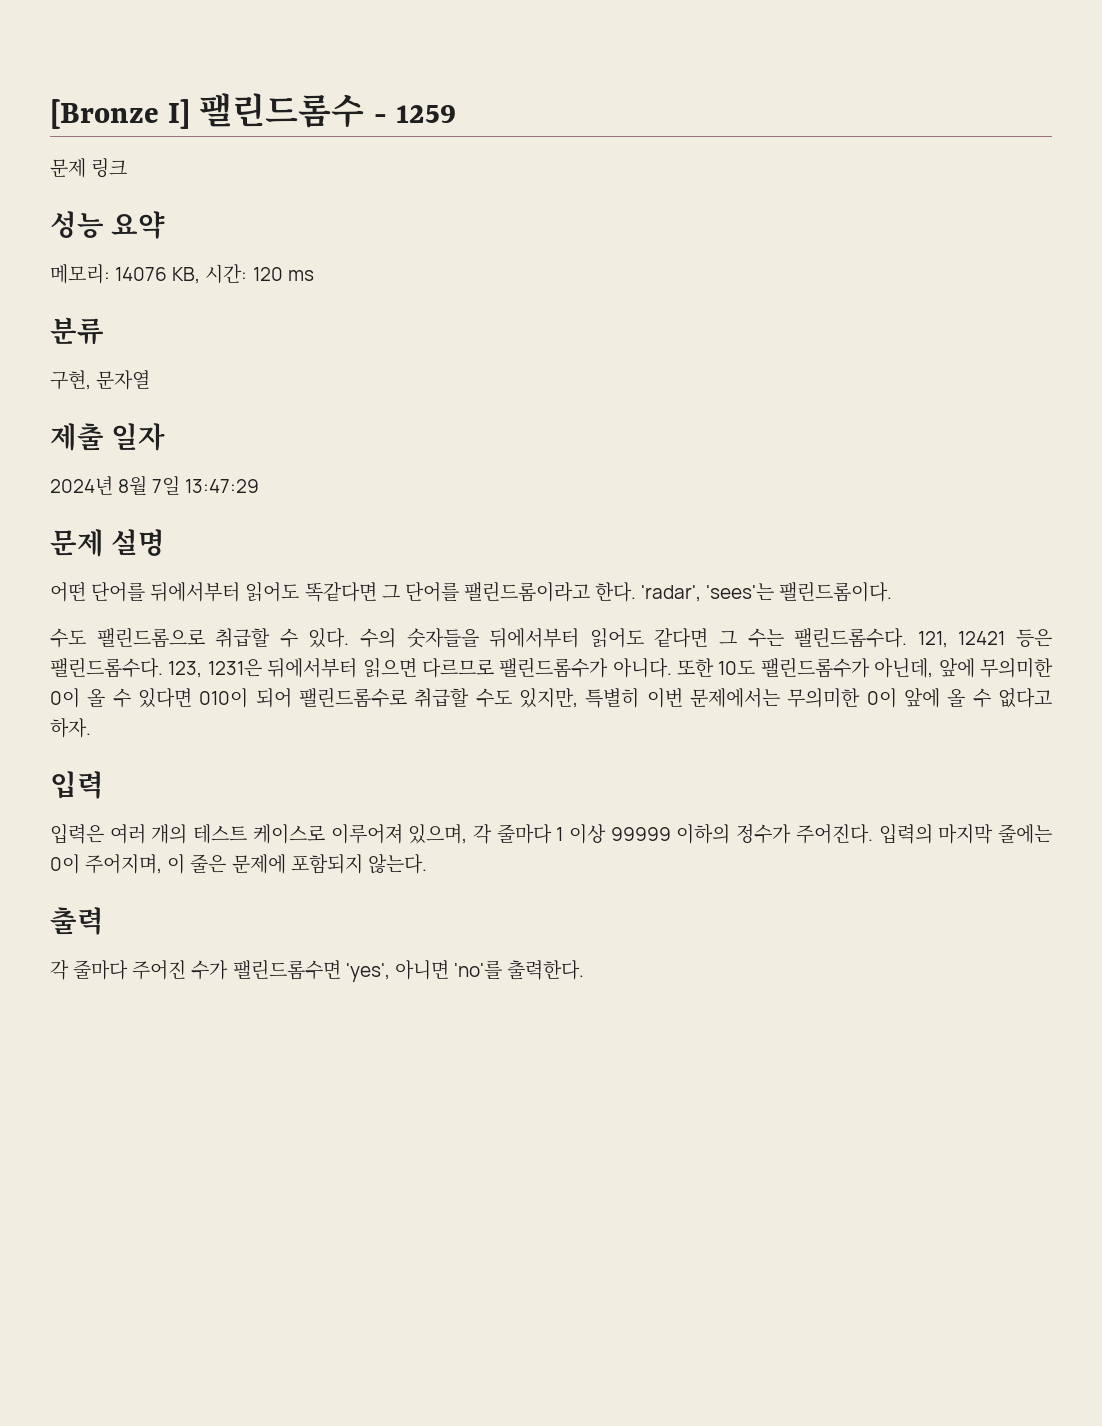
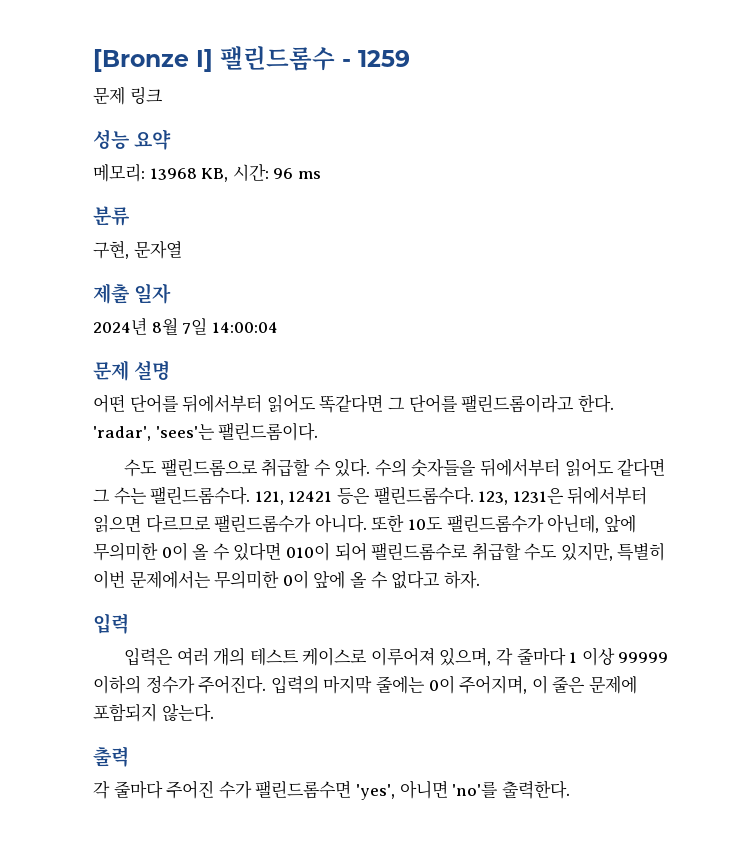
- 메모리: 14076 KB, 시간: 120 ms
+ 메모리: 13968 KB, 시간: 96 ms
- 2024년 8월 7일 13:47:29
+ 2024년 8월 7일 14:00:04

